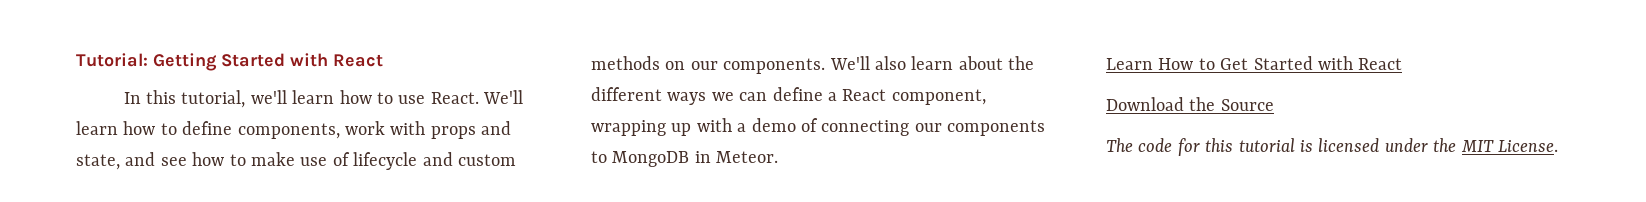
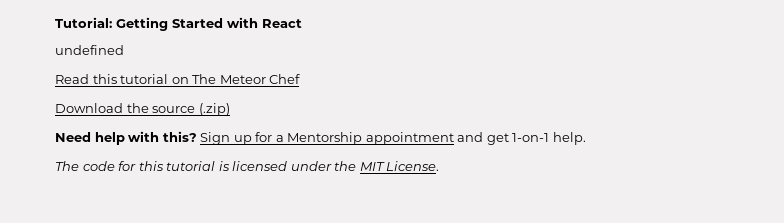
- In this tutorial, we'll learn how to use React. We'll learn how to define components, work with props and state, and see how to make use of lifecycle and custom methods on our components. We'll also learn about the different ways we can define a React component, wrapping up with a demo of connecting our components to MongoDB in Meteor.
- Learn How to Get Started with React
- Download the Source
+ undefined
+ Read this tutorial on The Meteor Chef
+ Download the source (.zip)
+ Need help with this? Sign up for a Mentorship appointment and get 1-on-1 help.

